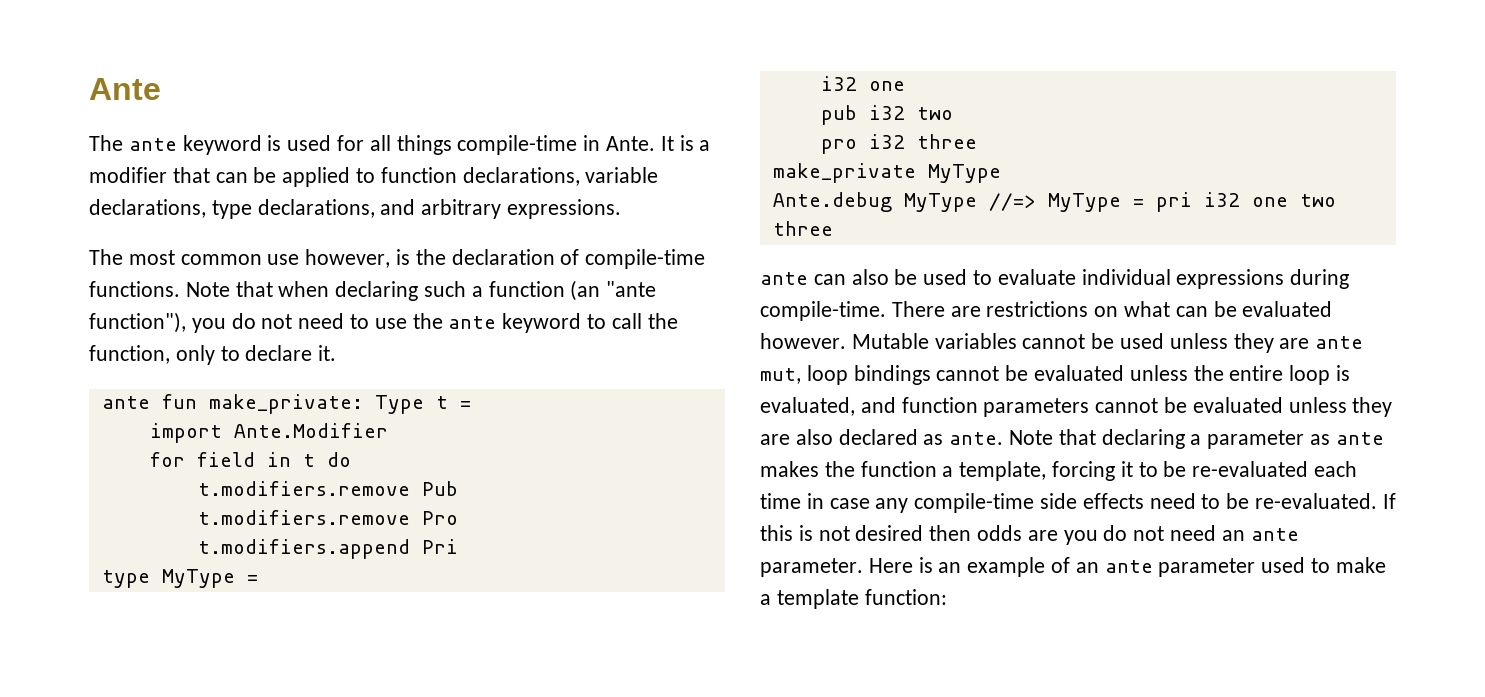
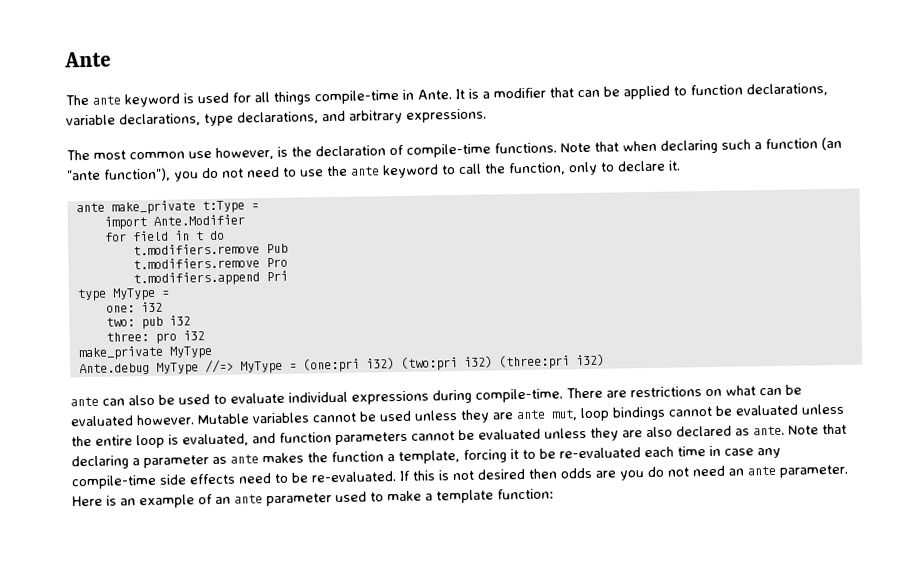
- ante fun make_private: Type t =
+ ante make_private t:Type =
  type MyType =
- i32 one
- pub i32 two
- pro i32 three
+ one: i32
+ two: pub i32
+ three: pro i32
- Ante.debug MyType //=> MyType = pri i32 one two three
+ Ante.debug MyType //=> MyType = (one:pri i32) (two:pri i32) (three:pri i32)

